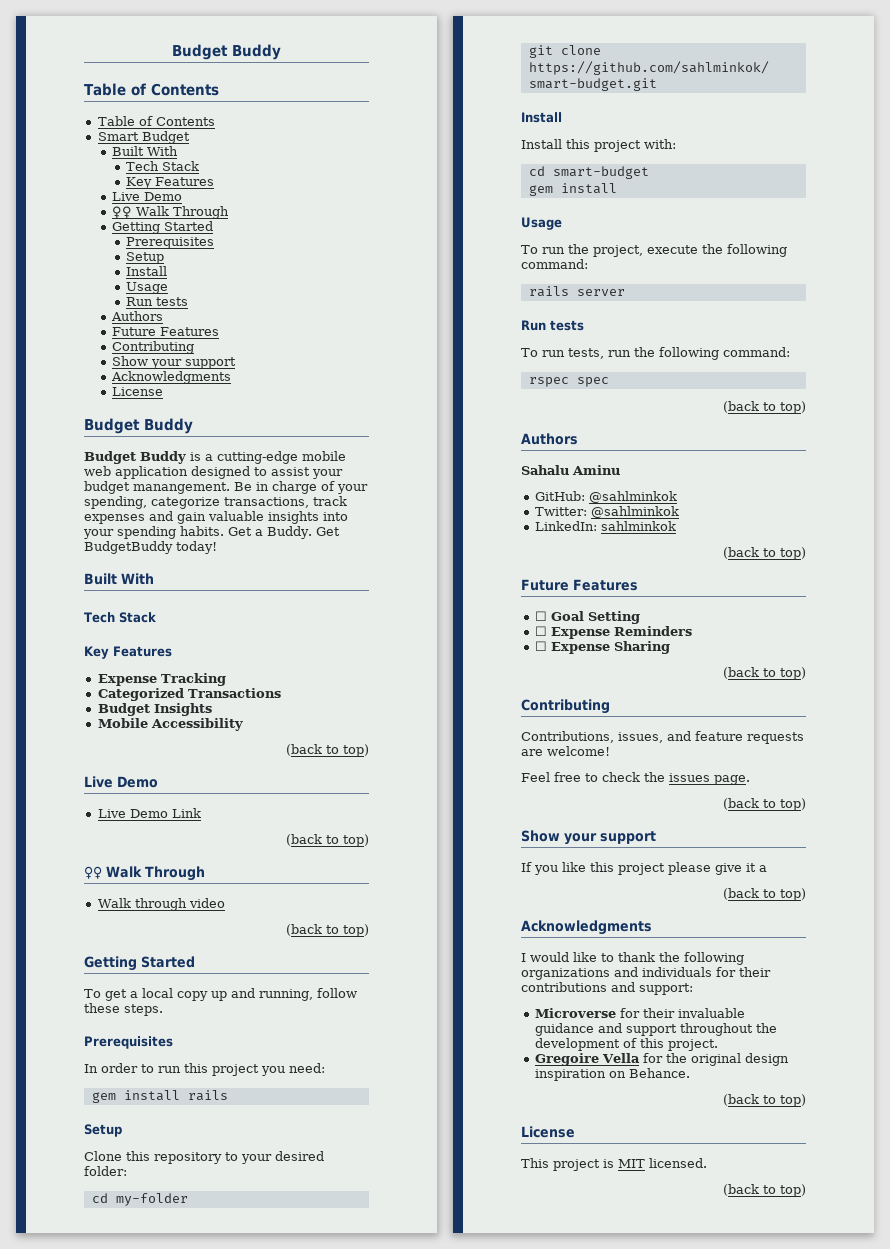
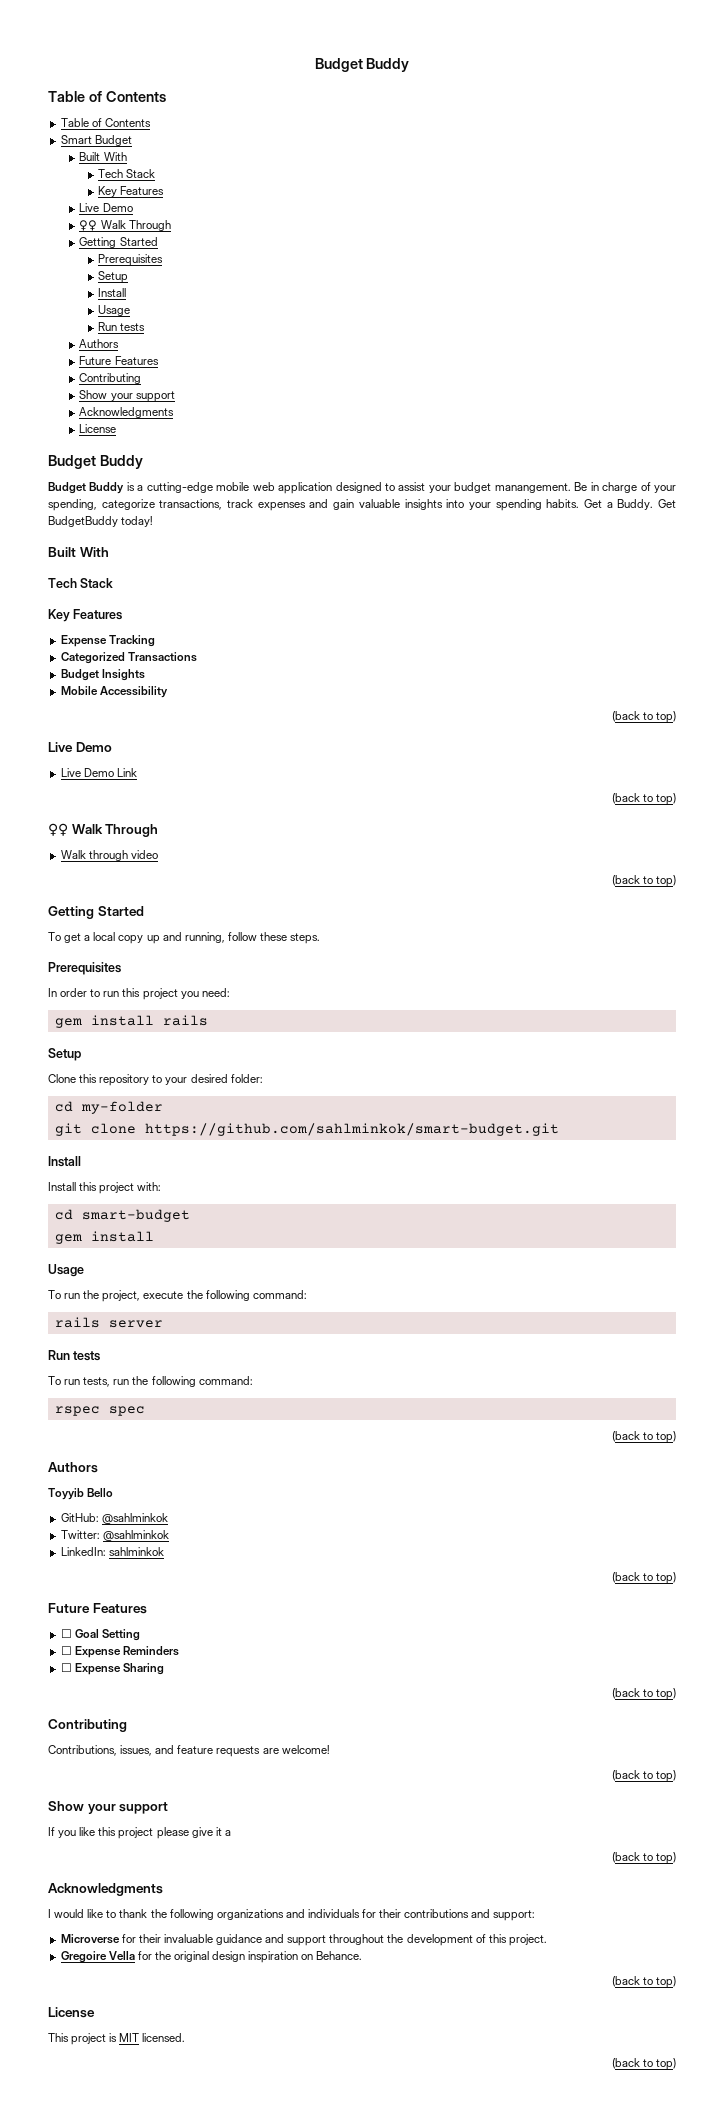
- Sahalu Aminu
+ Toyyib Bello
- Feel free to check the issues page.

